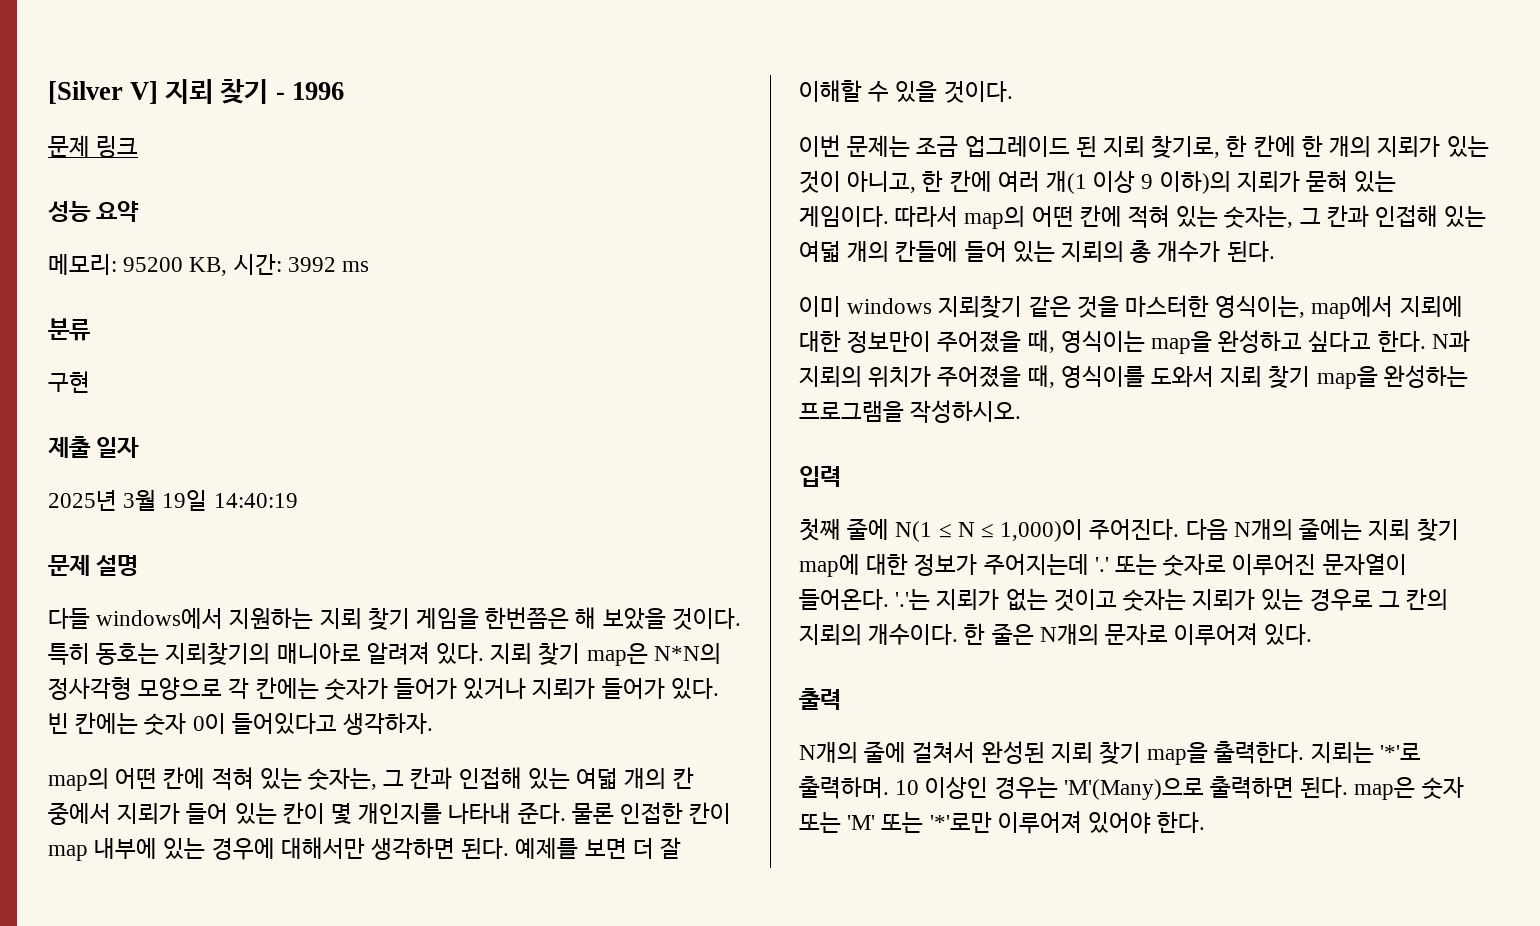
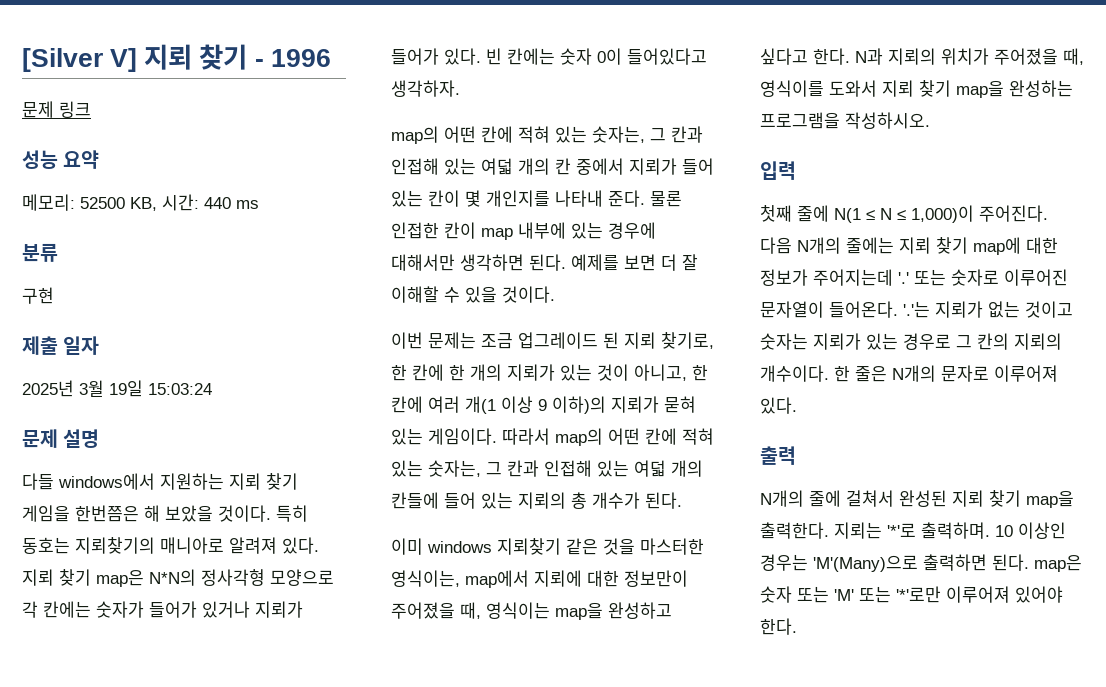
- 메모리: 95200 KB, 시간: 3992 ms
+ 메모리: 52500 KB, 시간: 440 ms
- 2025년 3월 19일 14:40:19
+ 2025년 3월 19일 15:03:24

